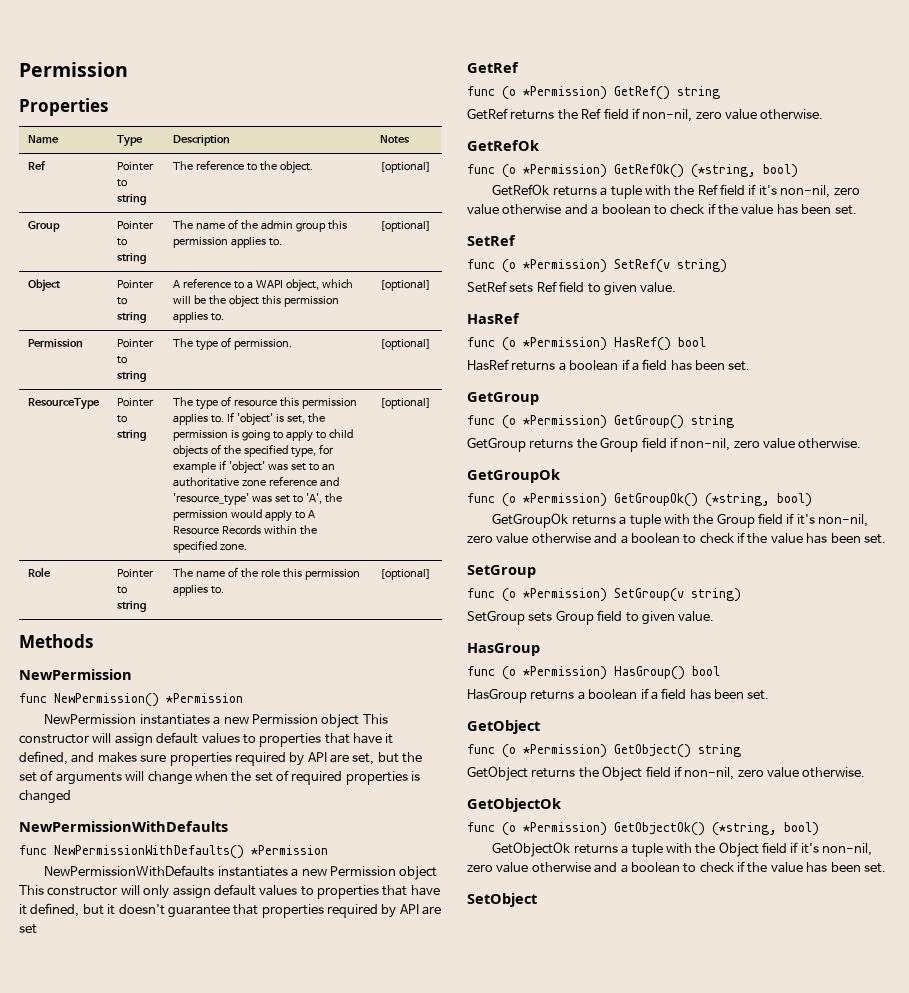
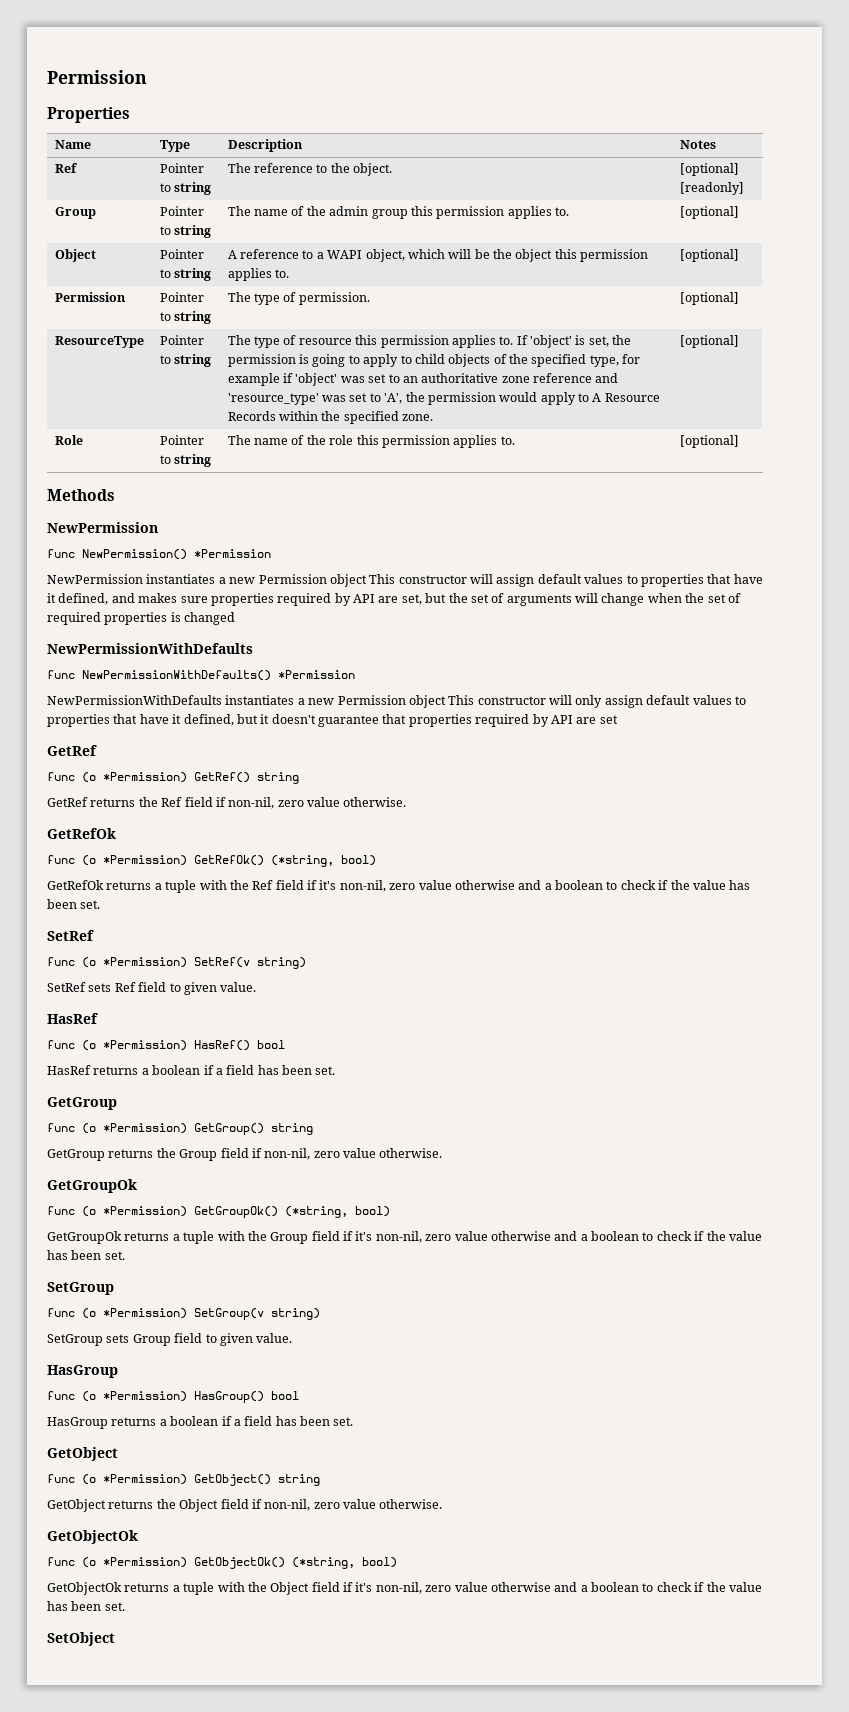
- Ref | Pointer to string | The reference to the object. | [optional]
+ Ref | Pointer to string | The reference to the object. | [optional] [readonly]

